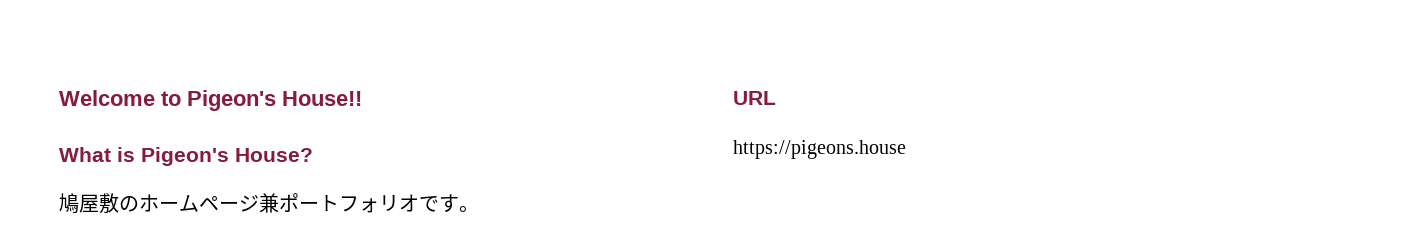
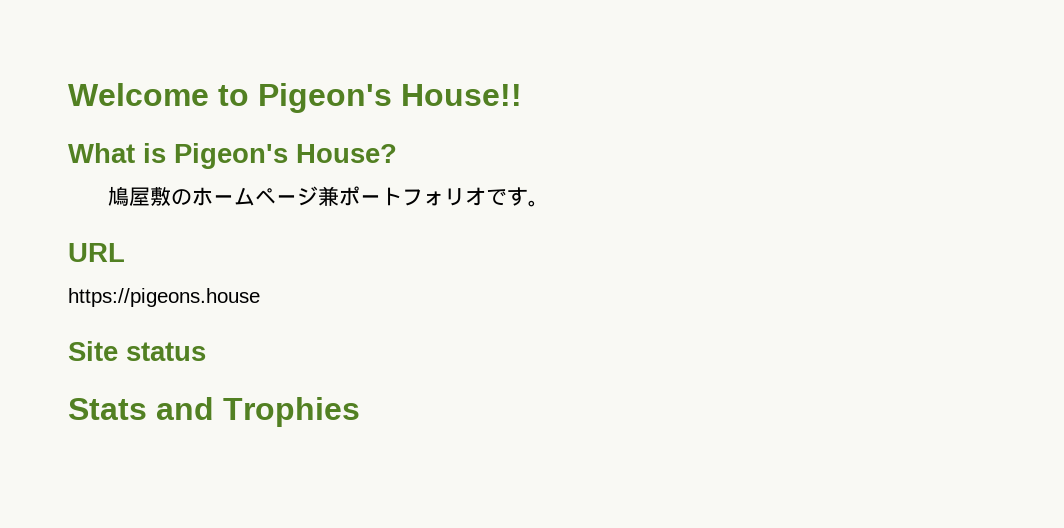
+ Site status
+ Stats and Trophies

